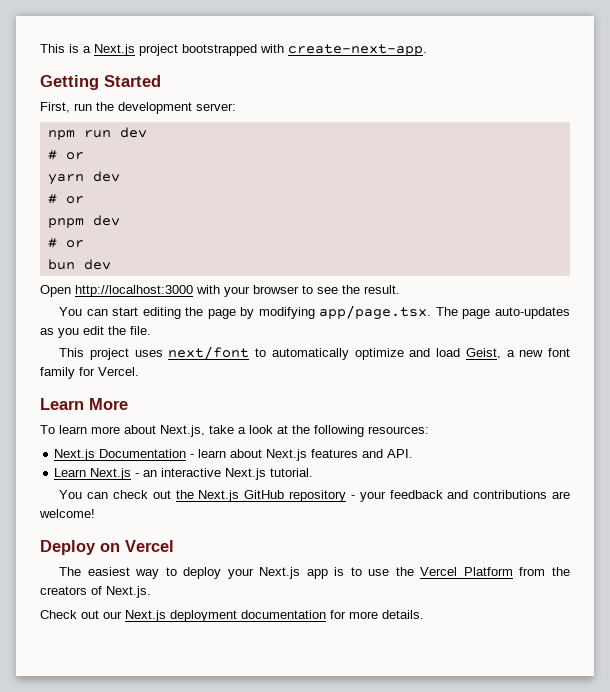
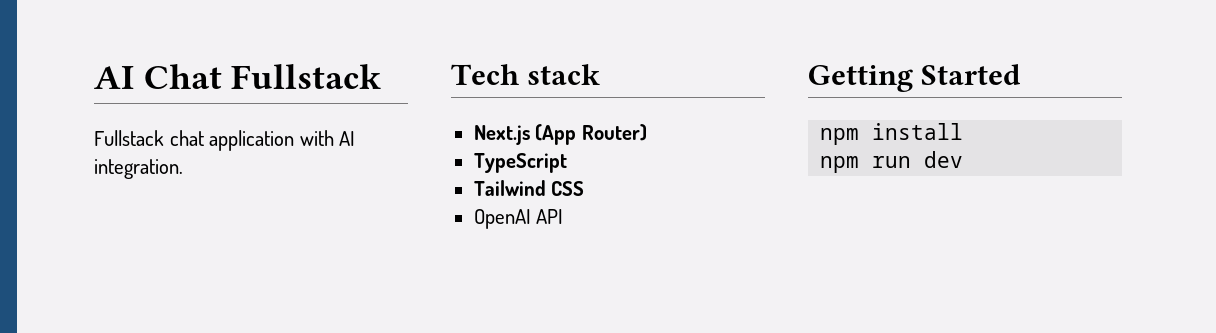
- This is a Next.js project bootstrapped with create-next-app.
+ AI Chat Fullstack
+ Fullstack chat application with AI integration.
+ Tech stack
+ Next.js (App Router)
+ TypeScript
+ Tailwind CSS
+ OpenAI API
  Getting Started
- First, run the development server:
+ npm install
  npm run dev
- # or
- yarn dev
- # or
- pnpm dev
- # or
- bun dev
- Open http://localhost:3000 with your browser to see the result.
- You can start editing the page by modifying app/page.tsx. The page auto-updates as you edit the file.
- This project uses next/font to automatically optimize and load Geist, a new font family for Vercel.
- Learn More
- To learn more about Next.js, take a look at the following resources:
- Next.js Documentation - learn about Next.js features and API.
- Learn Next.js - an interactive Next.js tutorial.
- You can check out the Next.js GitHub repository - your feedback and contributions are welcome!
- Deploy on Vercel
- The easiest way to deploy your Next.js app is to use the Vercel Platform from the creators of Next.js.
- Check out our Next.js deployment documentation for more details.

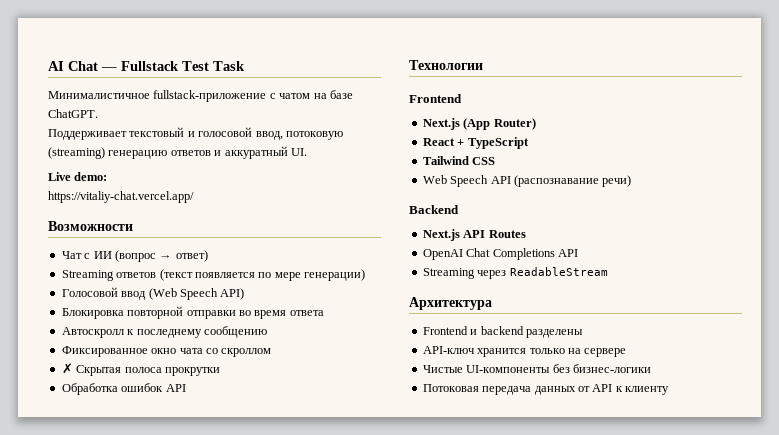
- AI Chat Fullstack
- Fullstack chat application with AI integration.
- Tech stack
+ AI Chat — Fullstack Test Task
+ Минималистичное fullstack-приложение с чатом на базе ChatGPT.
+ Поддерживает текстовый и голосовой ввод, потоковую (streaming) генерацию ответов и аккуратный UI.
+ Live demo:
+ https://vitaliy-chat.vercel.app/
+ Возможности
+ Чат с ИИ (вопрос → ответ)
+ Streaming ответов (текст появляется по мере генерации)
+ Голосовой ввод (Web Speech API)
+ Блокировка повторной отправки во время ответа
+ Автоскролл к последнему сообщению
+ Фиксированное окно чата со скроллом
+ ✗ Скрытая полоса прокрутки
+ Обработка ошибок API
+ Технологии
+ Frontend
- TypeScript
+ React + TypeScript
+ Web Speech API (распознавание речи)
+ Backend
+ Next.js API Routes
- OpenAI API
- Getting Started
- npm install
- npm run dev
+ OpenAI Chat Completions API
+ Streaming через ReadableStream
+ Архитектура
+ Frontend и backend разделены
+ API-ключ хранится только на сервере
+ Чистые UI-компоненты без бизнес-логики
+ Потоковая передача данных от API к клиенту

